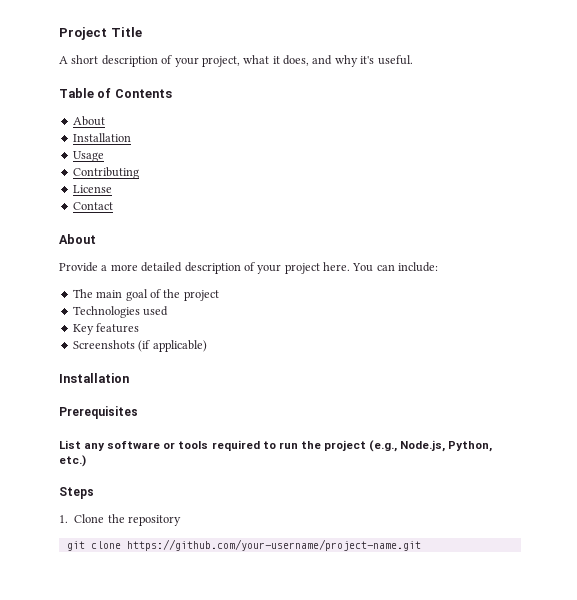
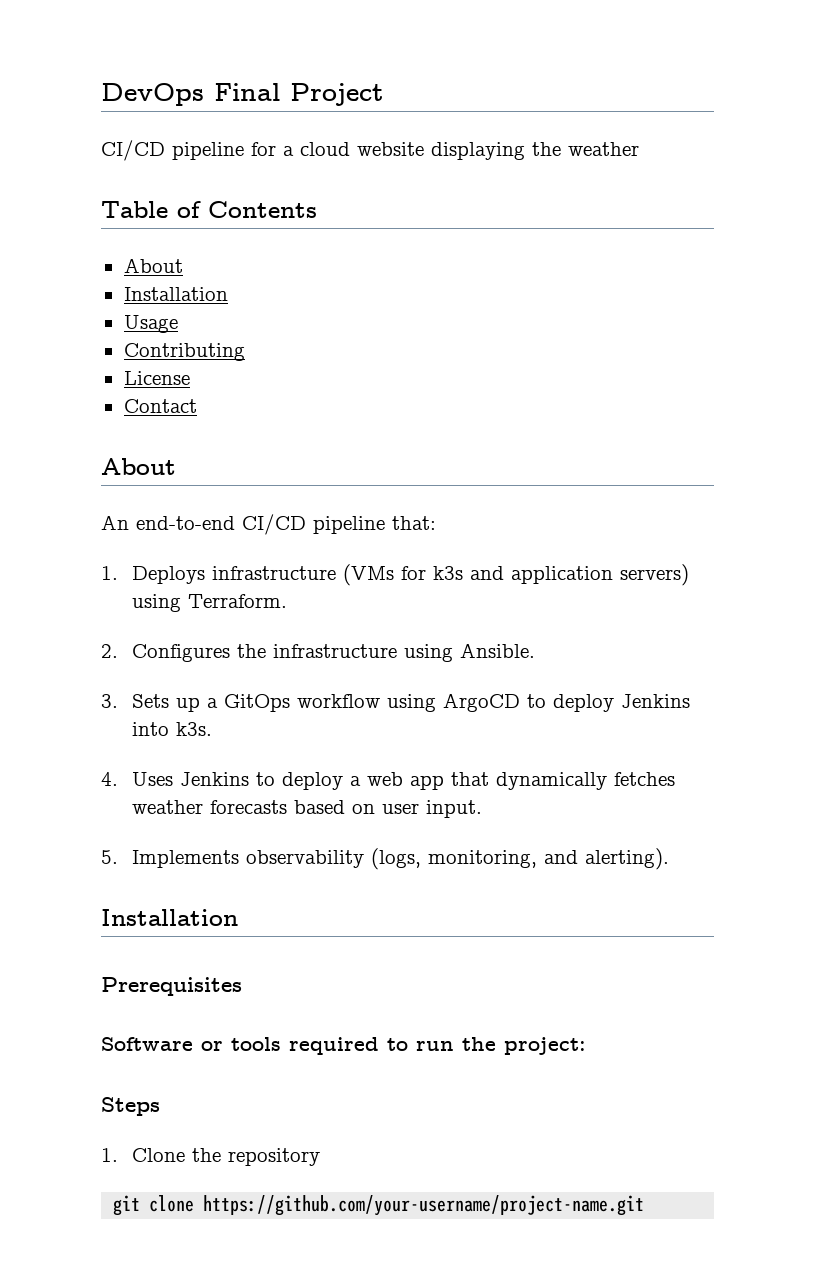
- Project Title
- A short description of your project, what it does, and why it's useful.
+ DevOps Final Project
+ CI/CD pipeline for a cloud website displaying the weather
- Provide a more detailed description of your project here. You can include:
- The main goal of the project
- Technologies used
- Key features
- Screenshots (if applicable)
+ An end-to-end CI/CD pipeline that:
+ 1. Deploys infrastructure (VMs for k3s and application servers) using Terraform.
+ 2. Configures the infrastructure using Ansible.
+ 3. Sets up a GitOps workflow using ArgoCD to deploy Jenkins into k3s.
+ 4. Uses Jenkins to deploy a web app that dynamically fetches weather forecasts based on user input.
+ 5. Implements observability (logs, monitoring, and alerting).
- List any software or tools required to run the project (e.g., Node.js, Python, etc.)
+ Software or tools required to run the project:

